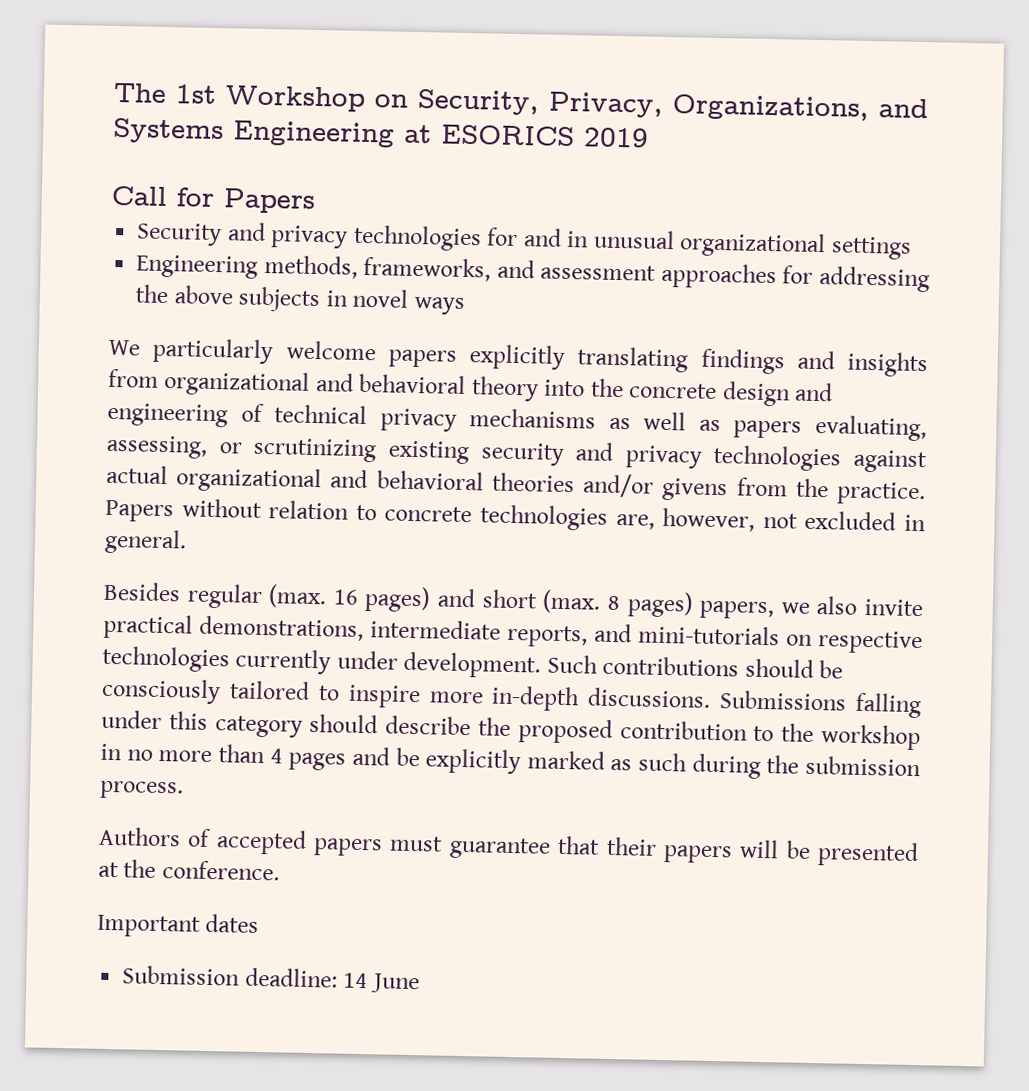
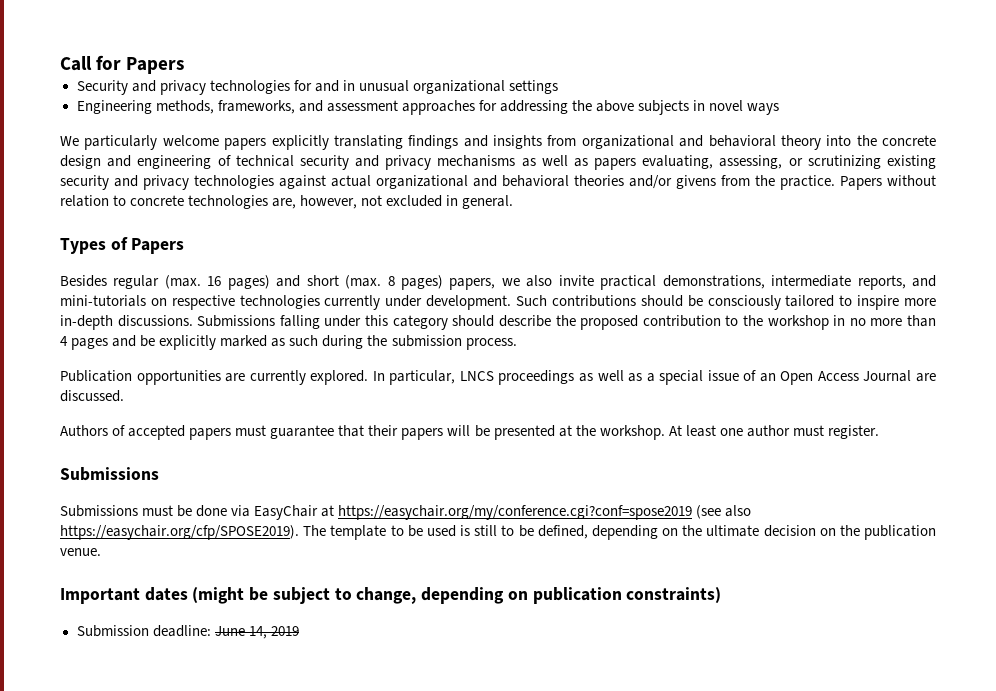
- The 1st Workshop on Security, Privacy, Organizations, and Systems Engineering at ESORICS 2019
- We particularly welcome papers explicitly translating findings and insights from organizational and behavioral theory into the concrete design and engineering of technical privacy mechanisms as well as papers evaluating, assessing, or scrutinizing existing security and privacy technologies against actual organizational and behavioral theories and/or givens from the practice.
+ We particularly welcome papers explicitly translating findings and insights from organizational and behavioral theory into the concrete design and engineering of technical security and privacy mechanisms as well as papers evaluating, assessing, or scrutinizing existing security and privacy technologies against actual organizational and behavioral theories and/or givens from the practice.
+ Types of Papers
+ Publication opportunities are currently explored. In particular, LNCS proceedings as well as a special issue of an Open Access Journal are discussed.
- Authors of accepted papers must guarantee that their papers will be presented at the conference.
- Important dates
+ Authors of accepted papers must guarantee that their papers will be presented at the workshop. At least one author must register.
+ Submissions
+ Submissions must be done via EasyChair at https://easychair.org/my/conference.cgi?conf=spose2019 (see also https://easychair.org/cfp/SPOSE2019). The template to be used is still to be defined, depending on the ultimate decision on the publication venue.
+ Important dates (might be subject to change, depending on publication constraints)
- Submission deadline: 14 June
+ Submission deadline: June 14, 2019

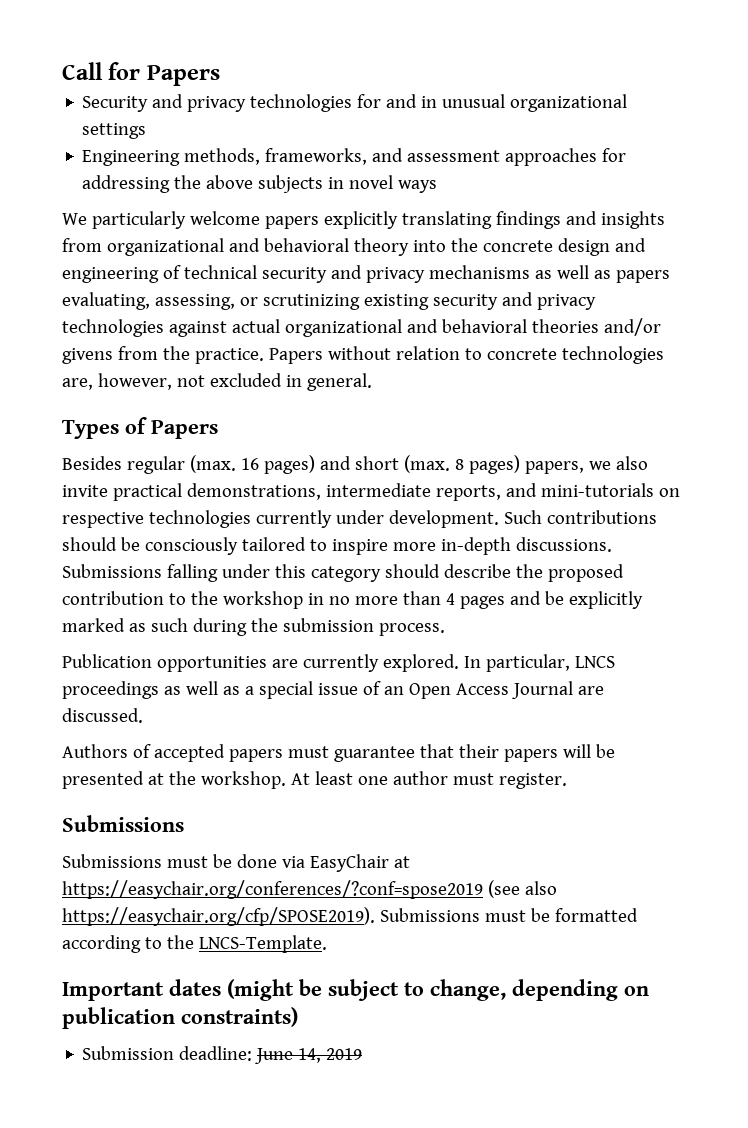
- Submissions must be done via EasyChair at https://easychair.org/my/conference.cgi?conf=spose2019 (see also https://easychair.org/cfp/SPOSE2019). The template to be used is still to be defined, depending on the ultimate decision on the publication venue.
+ Submissions must be done via EasyChair at https://easychair.org/conferences/?conf=spose2019 (see also https://easychair.org/cfp/SPOSE2019). Submissions must be formatted according to the LNCS-Template.

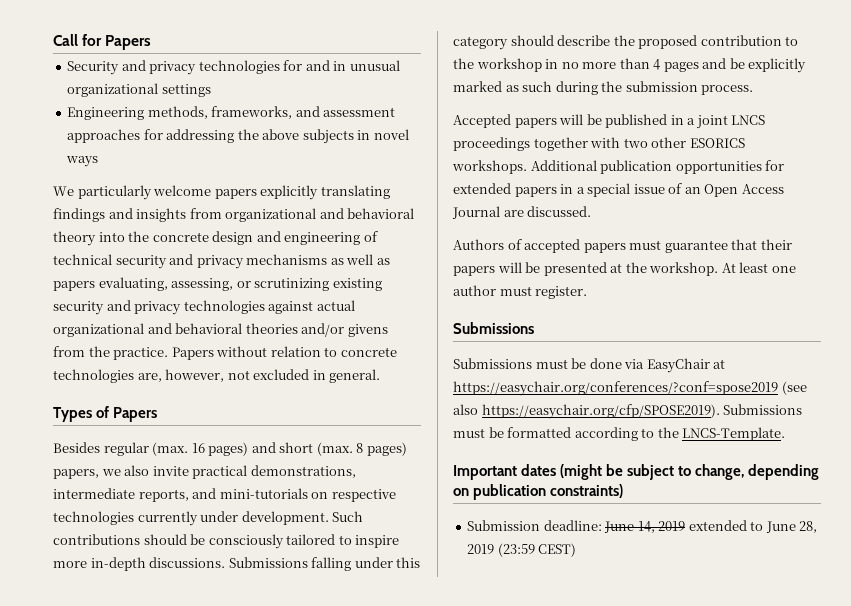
- Publication opportunities are currently explored. In particular, LNCS proceedings as well as a special issue of an Open Access Journal are discussed.
+ Accepted papers will be published in a joint LNCS proceedings together with two other ESORICS workshops. Additional publication opportunities for extended papers in a special issue of an Open Access Journal are discussed.
- Submission deadline: June 14, 2019
+ Submission deadline: June 14, 2019 extended to June 28, 2019 (23:59 CEST)

